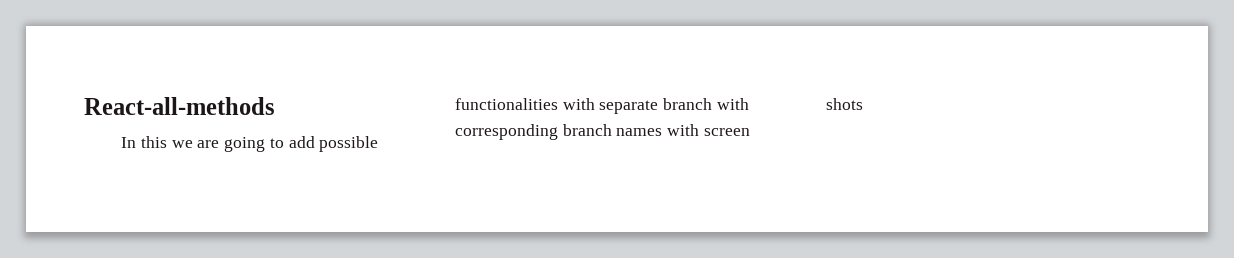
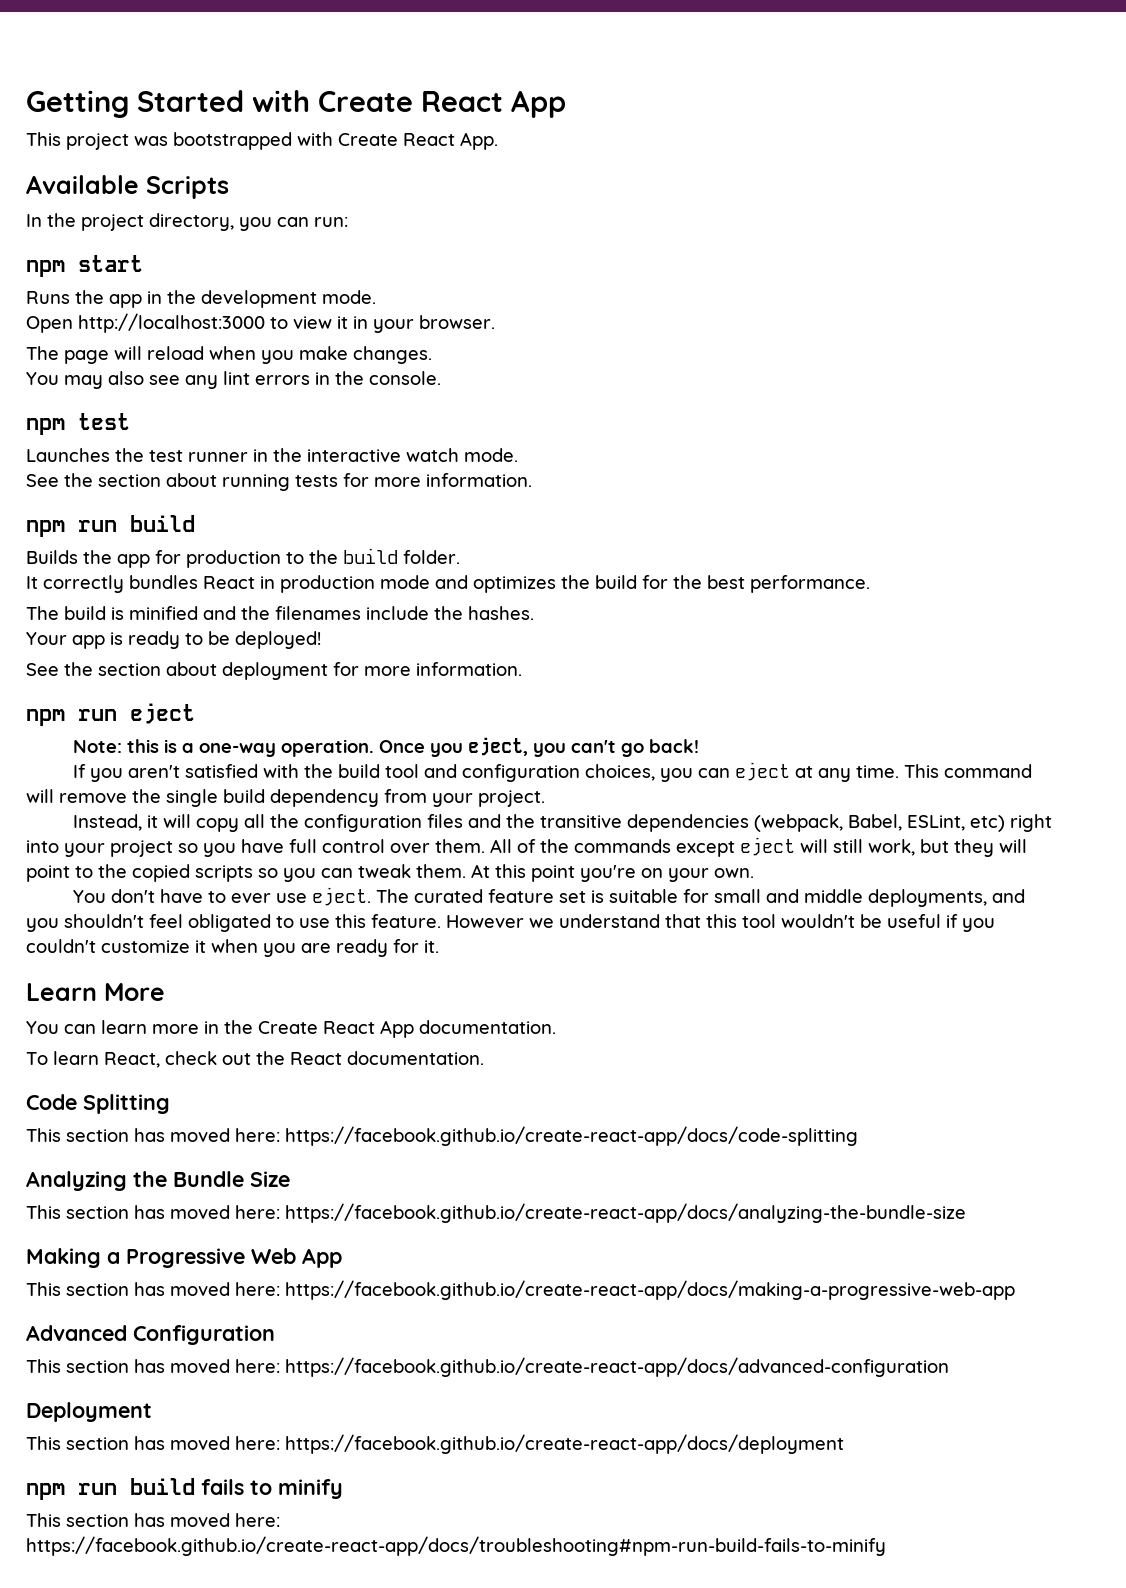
- React-all-methods
- In this we are going to add possible functionalities with separate branch with corresponding branch names with screen shots
+ Getting Started with Create React App
+ This project was bootstrapped with Create React App.
+ Available Scripts
+ In the project directory, you can run:
+ npm start
+ Runs the app in the development mode.
+ Open http://localhost:3000 to view it in your browser.
+ The page will reload when you make changes.
+ You may also see any lint errors in the console.
+ npm test
+ Launches the test runner in the interactive watch mode.
+ See the section about running tests for more information.
+ npm run build
+ Builds the app for production to the build folder.
+ It correctly bundles React in production mode and optimizes the build for the best performance.
+ The build is minified and the filenames include the hashes.
+ Your app is ready to be deployed!
+ See the section about deployment for more information.
+ npm run eject
+ Note: this is a one-way operation. Once you eject, you can't go back!
+ If you aren't satisfied with the build tool and configuration choices, you can eject at any time. This command will remove the single build dependency from your project.
+ Instead, it will copy all the configuration files and the transitive dependencies (webpack, Babel, ESLint, etc) right into your project so you have full control over them. All of the commands except eject will still work, but they will point to the copied scripts so you can tweak them. At this point you're on your own.
+ You don't have to ever use eject. The curated feature set is suitable for small and middle deployments, and you shouldn't feel obligated to use this feature. However we understand that this tool wouldn't be useful if you couldn't customize it when you are ready for it.
+ Learn More
+ You can learn more in the Create React App documentation.
+ To learn React, check out the React documentation.
+ Code Splitting
+ This section has moved here: https://facebook.github.io/create-react-app/docs/code-splitting
+ Analyzing the Bundle Size
+ This section has moved here: https://facebook.github.io/create-react-app/docs/analyzing-the-bundle-size
+ Making a Progressive Web App
+ This section has moved here: https://facebook.github.io/create-react-app/docs/making-a-progressive-web-app
+ Advanced Configuration
+ This section has moved here: https://facebook.github.io/create-react-app/docs/advanced-configuration
+ Deployment
+ This section has moved here: https://facebook.github.io/create-react-app/docs/deployment
+ npm run build fails to minify
+ This section has moved here: https://facebook.github.io/create-react-app/docs/troubleshooting#npm-run-build-fails-to-minify

